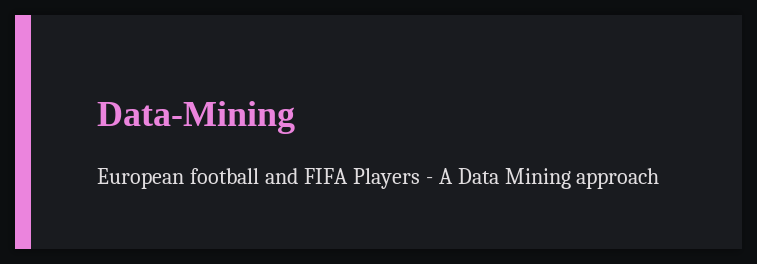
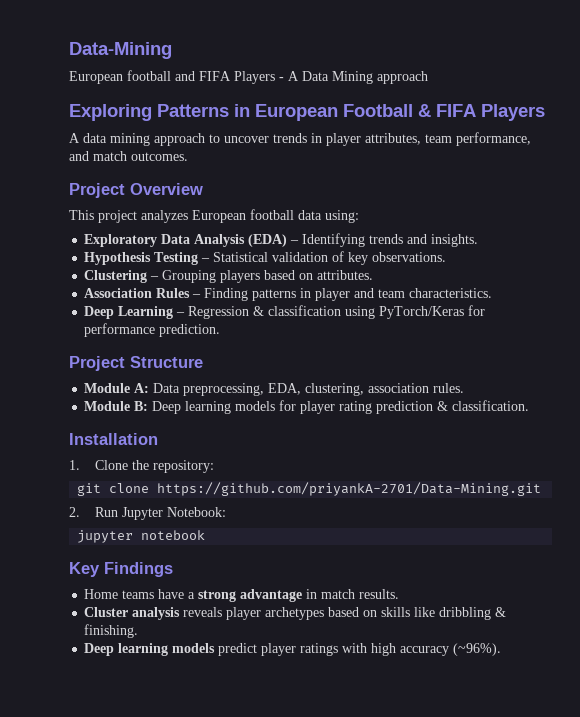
+ Exploring Patterns in European Football & FIFA Players
+ A data mining approach to uncover trends in player attributes, team performance, and match outcomes.
+ Project Overview
+ This project analyzes European football data using:
+ Exploratory Data Analysis (EDA) – Identifying trends and insights.
+ Hypothesis Testing – Statistical validation of key observations.
+ Clustering – Grouping players based on attributes.
+ Association Rules – Finding patterns in player and team characteristics.
+ Deep Learning – Regression & classification using PyTorch/Keras for performance prediction.
+ Project Structure
+ Module A: Data preprocessing, EDA, clustering, association rules.
+ Module B: Deep learning models for player rating prediction & classification.
+ Installation
+ 1. Clone the repository:
+ git clone https://github.com/priyankA-2701/Data-Mining.git
+ 2. Run Jupyter Notebook:
+ jupyter notebook
+ Key Findings
+ Home teams have a strong advantage in match results.
+ Cluster analysis reveals player archetypes based on skills like dribbling & finishing.
+ Deep learning models predict player ratings with high accuracy (~96%).

